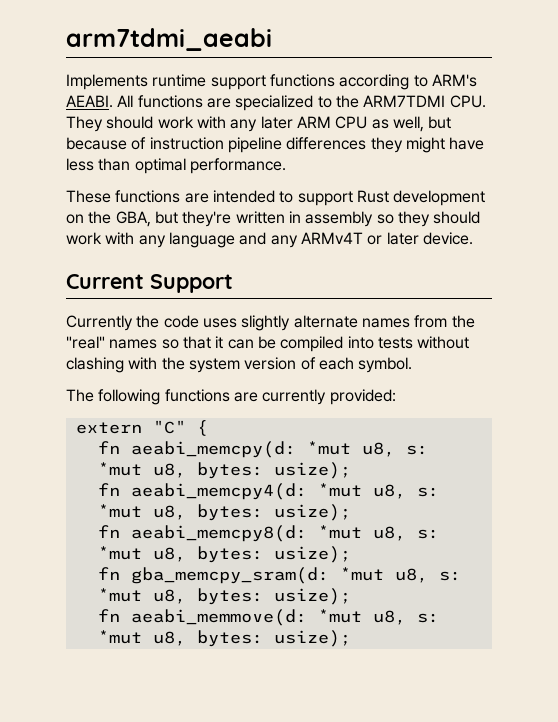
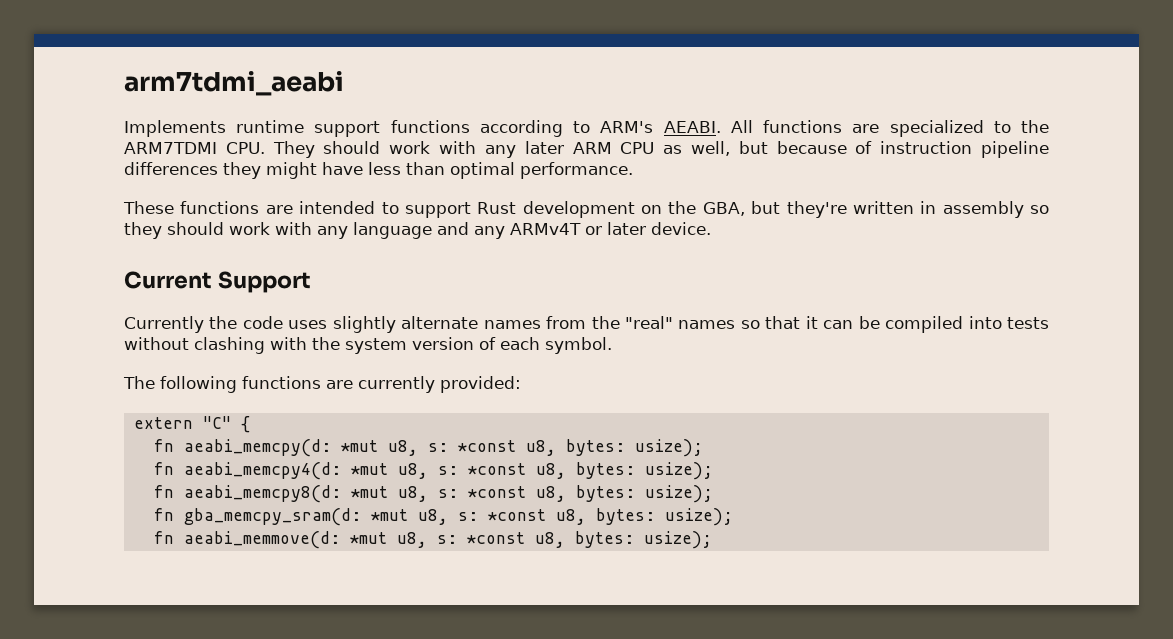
- fn aeabi_memcpy(d: *mut u8, s: *mut u8, bytes: usize);
+ fn aeabi_memcpy(d: *mut u8, s: *const u8, bytes: usize);
- fn aeabi_memcpy4(d: *mut u8, s: *mut u8, bytes: usize);
+ fn aeabi_memcpy4(d: *mut u8, s: *const u8, bytes: usize);
- fn aeabi_memcpy8(d: *mut u8, s: *mut u8, bytes: usize);
+ fn aeabi_memcpy8(d: *mut u8, s: *const u8, bytes: usize);
- fn gba_memcpy_sram(d: *mut u8, s: *mut u8, bytes: usize);
+ fn gba_memcpy_sram(d: *mut u8, s: *const u8, bytes: usize);
- fn aeabi_memmove(d: *mut u8, s: *mut u8, bytes: usize);
+ fn aeabi_memmove(d: *mut u8, s: *const u8, bytes: usize);

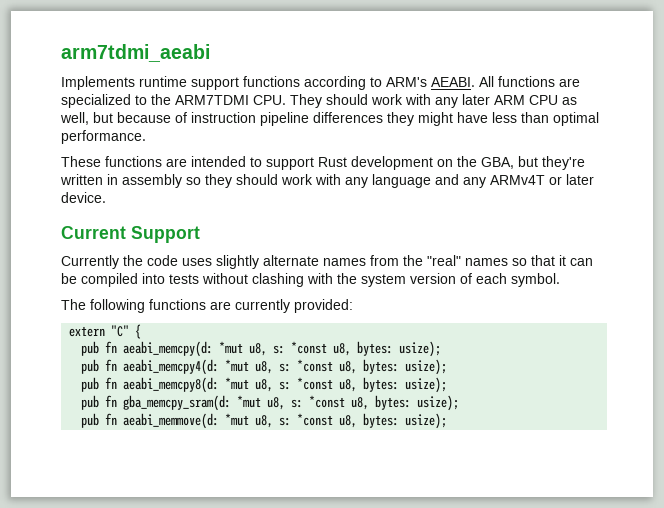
- fn aeabi_memcpy(d: *mut u8, s: *const u8, bytes: usize);
+ pub fn aeabi_memcpy(d: *mut u8, s: *const u8, bytes: usize);
- fn aeabi_memcpy4(d: *mut u8, s: *const u8, bytes: usize);
+ pub fn aeabi_memcpy4(d: *mut u8, s: *const u8, bytes: usize);
- fn aeabi_memcpy8(d: *mut u8, s: *const u8, bytes: usize);
+ pub fn aeabi_memcpy8(d: *mut u8, s: *const u8, bytes: usize);
- fn gba_memcpy_sram(d: *mut u8, s: *const u8, bytes: usize);
+ pub fn gba_memcpy_sram(d: *mut u8, s: *const u8, bytes: usize);
- fn aeabi_memmove(d: *mut u8, s: *const u8, bytes: usize);
+ pub fn aeabi_memmove(d: *mut u8, s: *const u8, bytes: usize);

